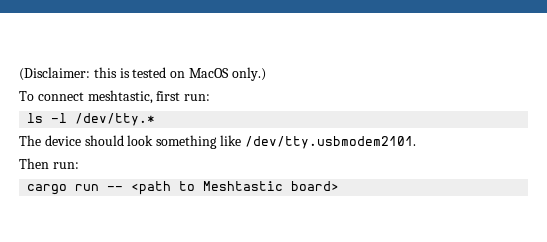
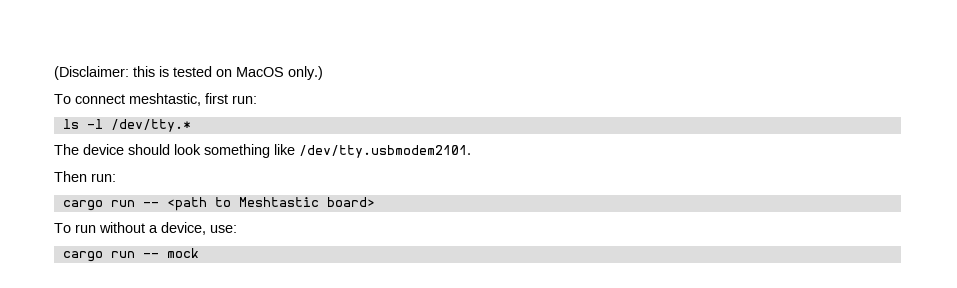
+ To run without a device, use:
+ cargo run -- mock

